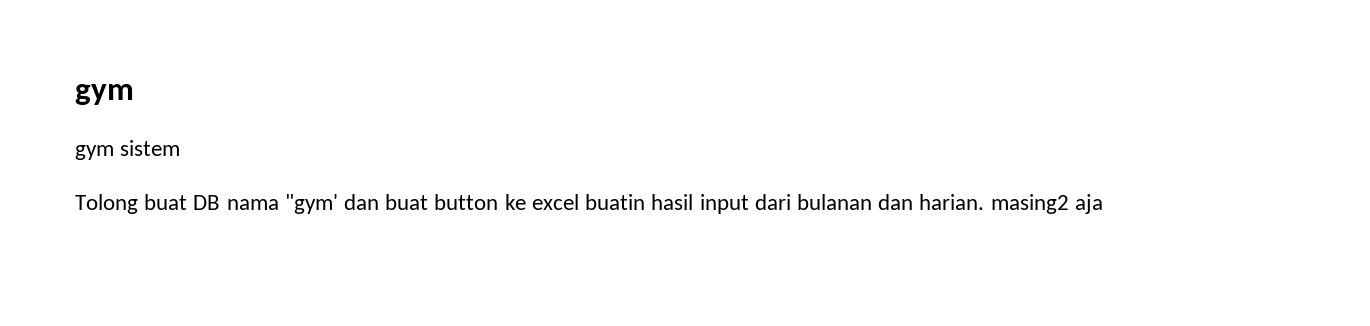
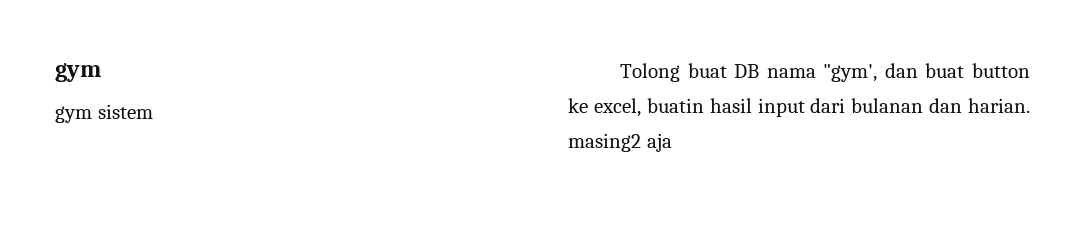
- Tolong buat DB nama "gym' dan buat button ke excel buatin hasil input dari bulanan dan harian. masing2 aja
+ Tolong buat DB nama "gym', dan buat button ke excel, buatin hasil input dari bulanan dan harian. masing2 aja

